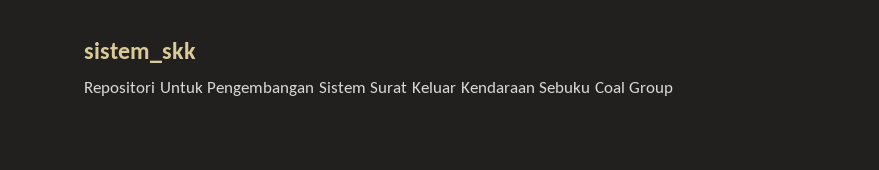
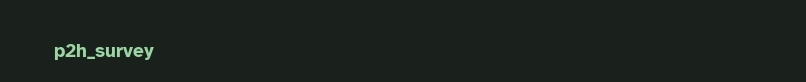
- sistem_skk
- Repositori Untuk Pengembangan Sistem Surat Keluar Kendaraan Sebuku Coal Group
+ p2h_survey

